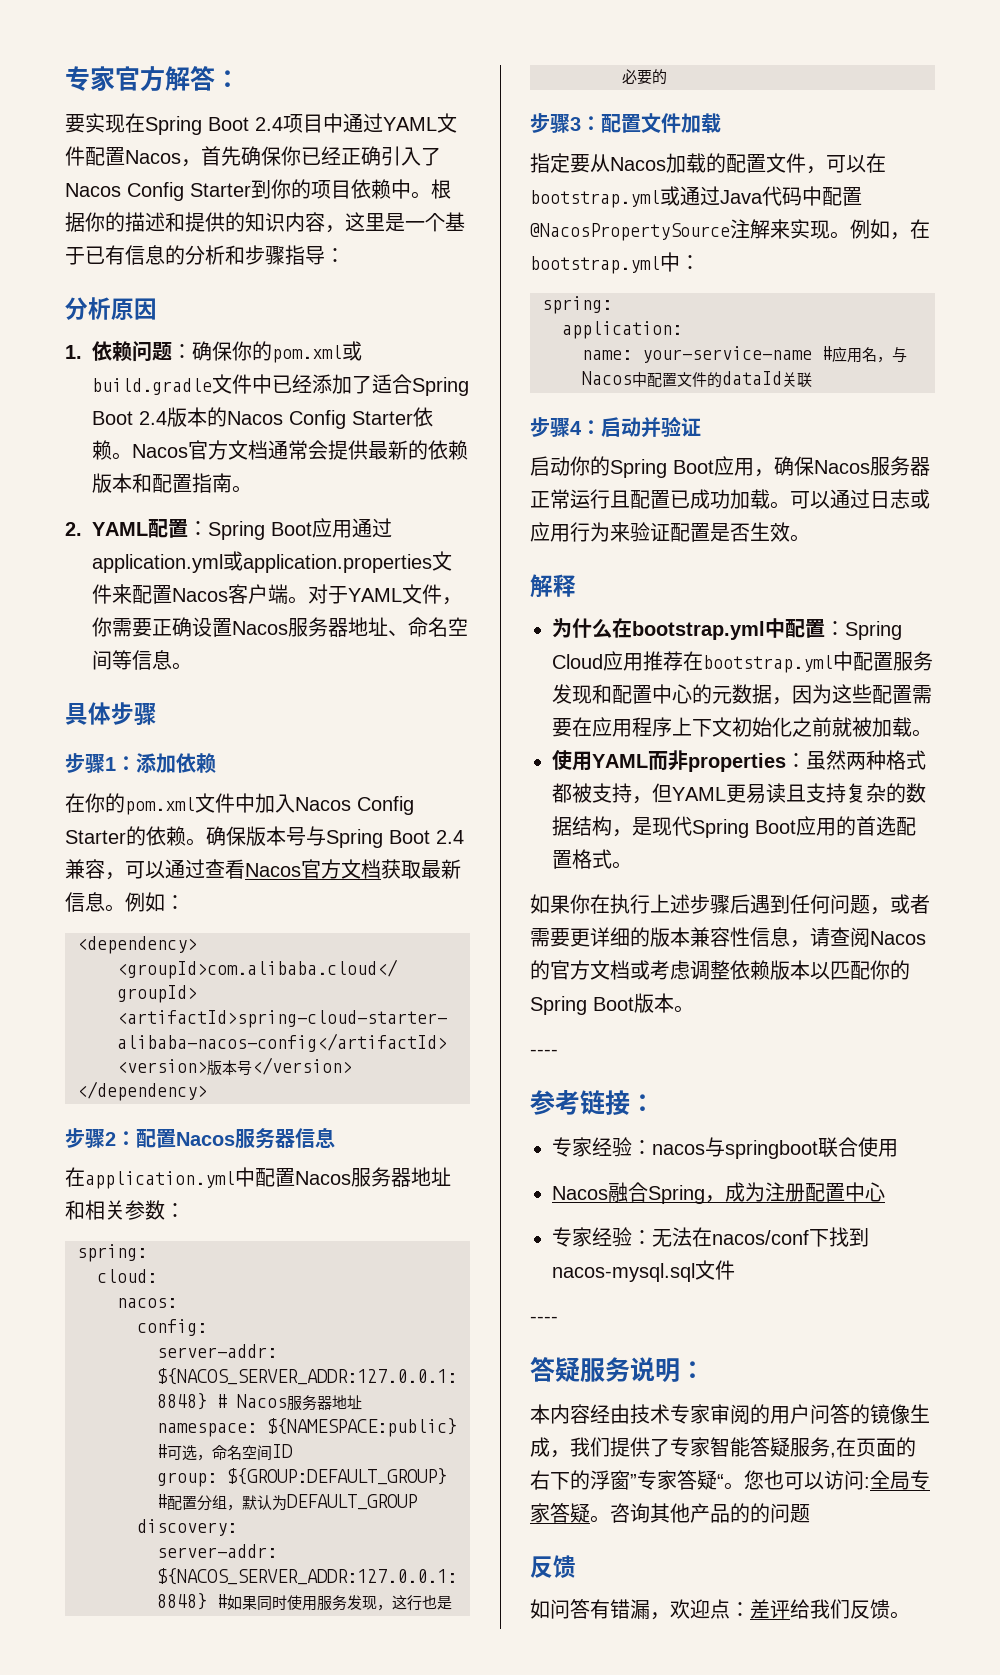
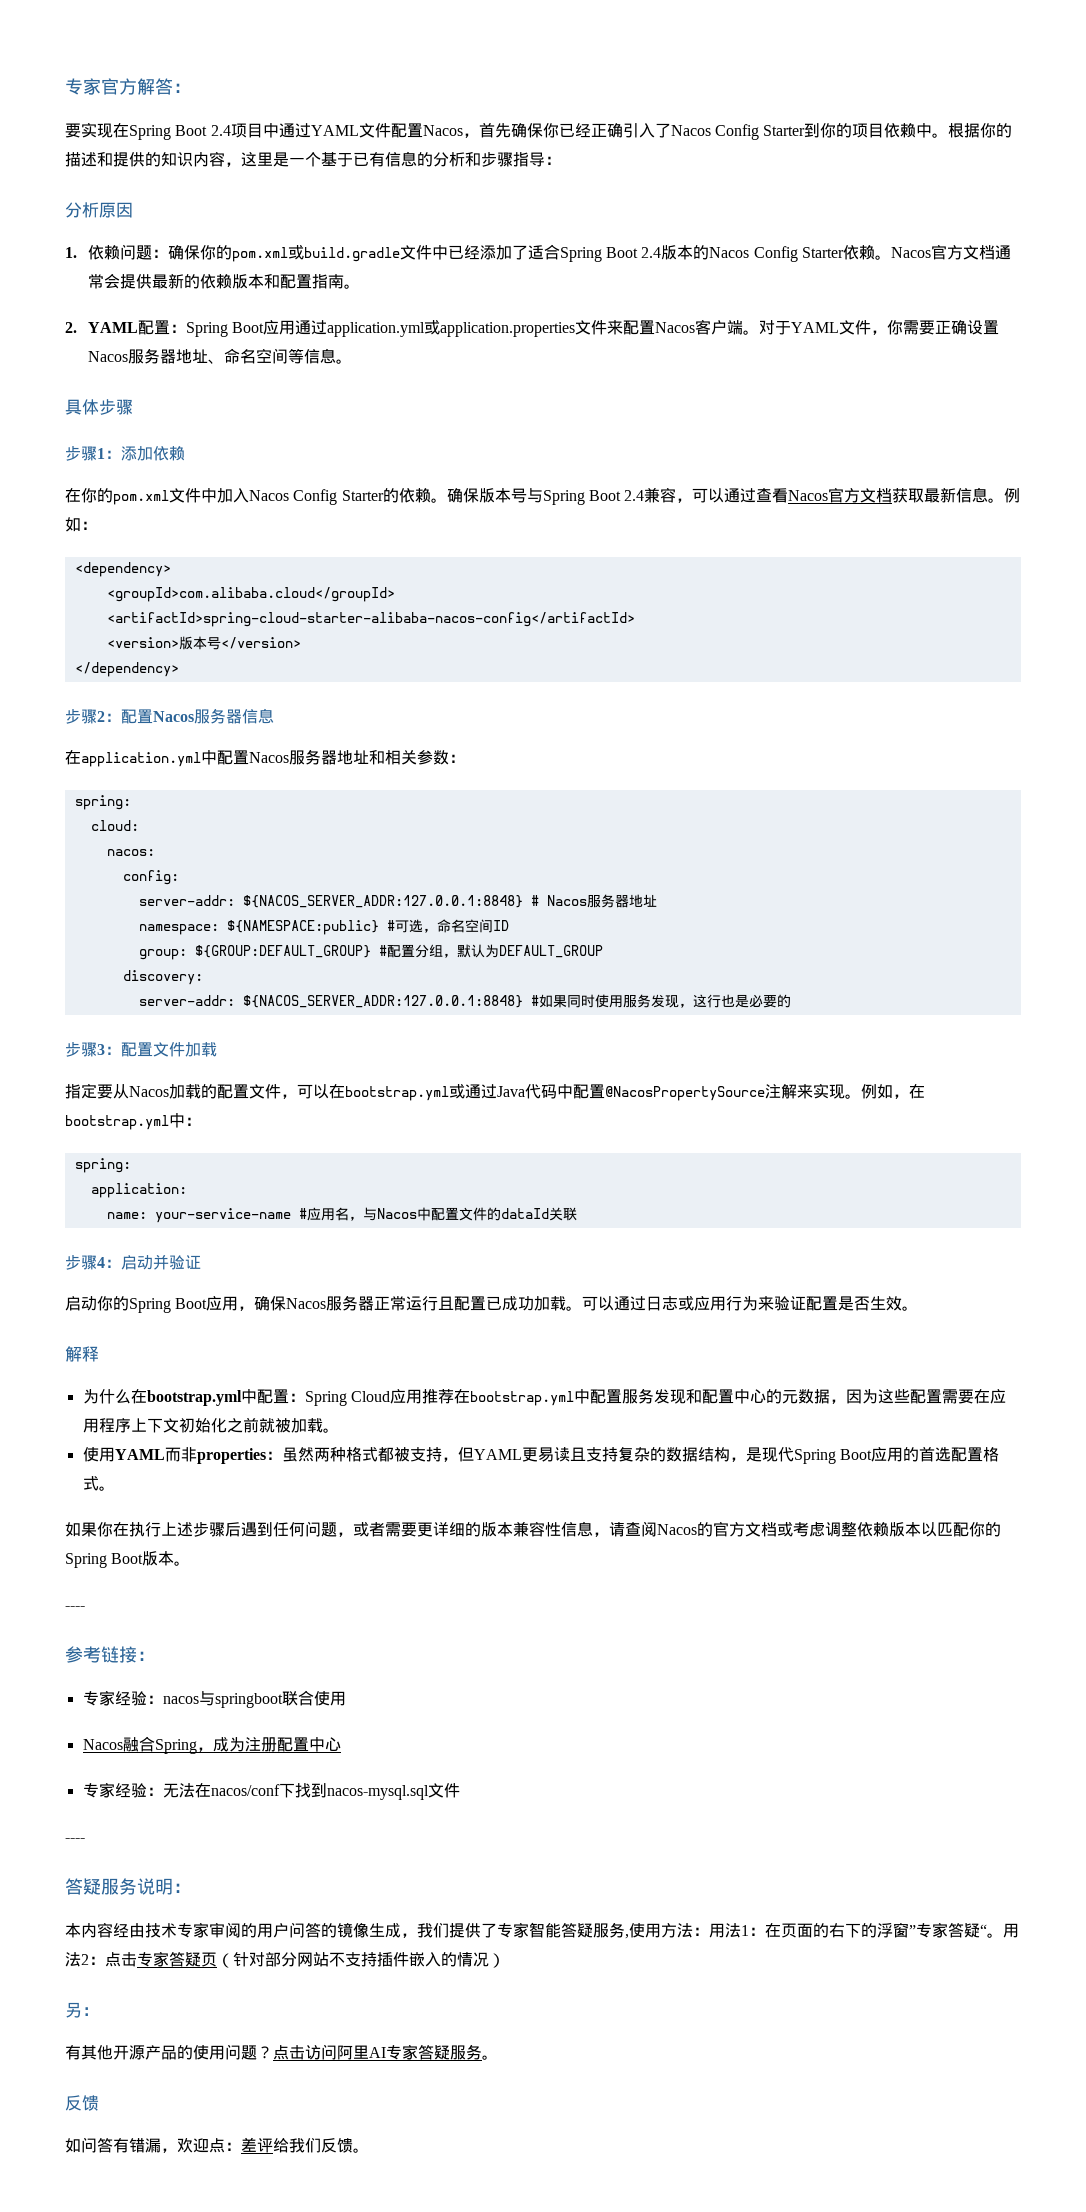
- 本内容经由技术专家审阅的用户问答的镜像生成，我们提供了专家智能答疑服务,在页面的右下的浮窗”专家答疑“。
+ 本内容经由技术专家审阅的用户问答的镜像生成，我们提供了专家智能答疑服务,使用方法：用法1：在页面的右下的浮窗”专家答疑“。
- 您也可以访问:全局专家答疑。咨询其他产品的的问题
+ 用法2：点击专家答疑页（针对部分网站不支持插件嵌入的情况）
+ 另：
+ 有其他开源产品的使用问题？点击访问阿里AI专家答疑服务。

